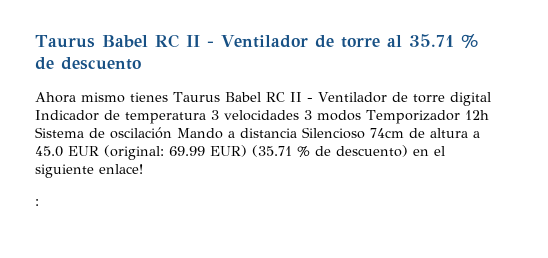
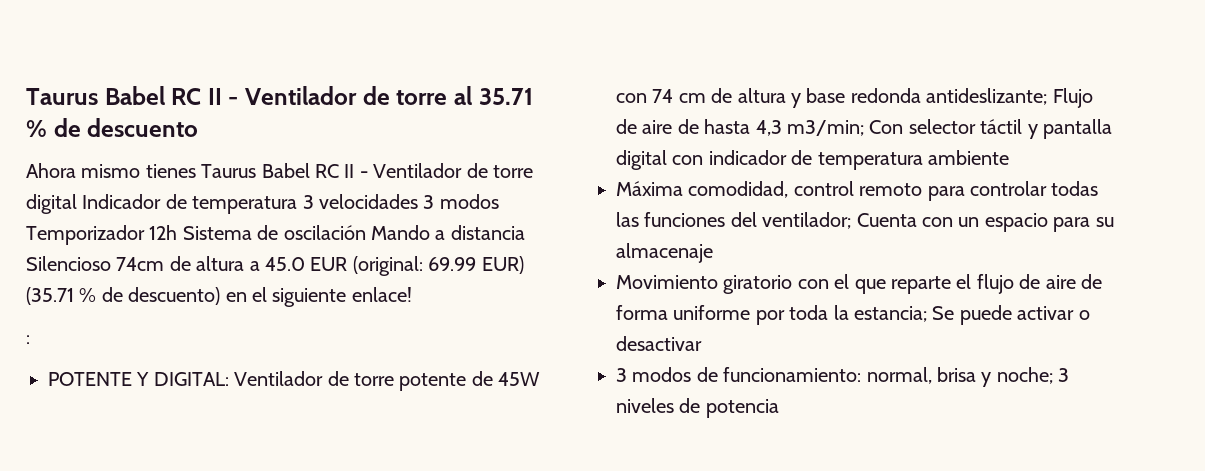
+ POTENTE Y DIGITAL: Ventilador de torre potente de 45W con 74 cm de altura y base redonda antideslizante; Flujo de aire de hasta 4,3 m3/min; Con selector táctil y pantalla digital con indicador de temperatura ambiente
+ Máxima comodidad, control remoto para controlar todas las funciones del ventilador; Cuenta con un espacio para su almacenaje
+ Movimiento giratorio con el que reparte el flujo de aire de forma uniforme por toda la estancia; Se puede activar o desactivar
+ 3 modos de funcionamiento: normal, brisa y noche; 3 niveles de potencia

